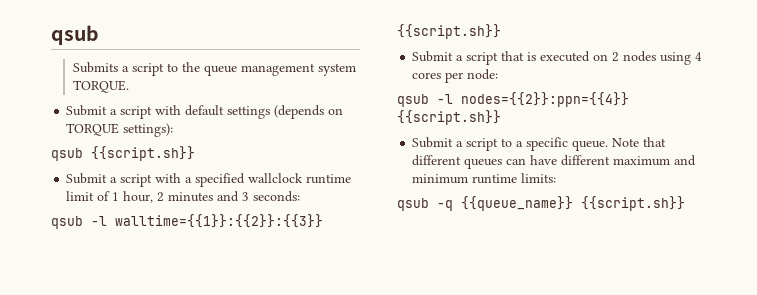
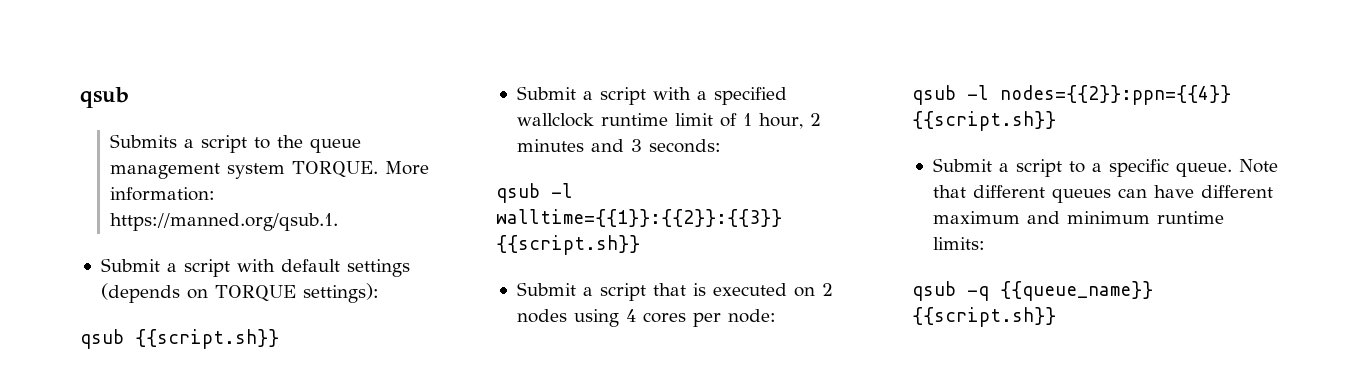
+ More information: https://manned.org/qsub.1.

